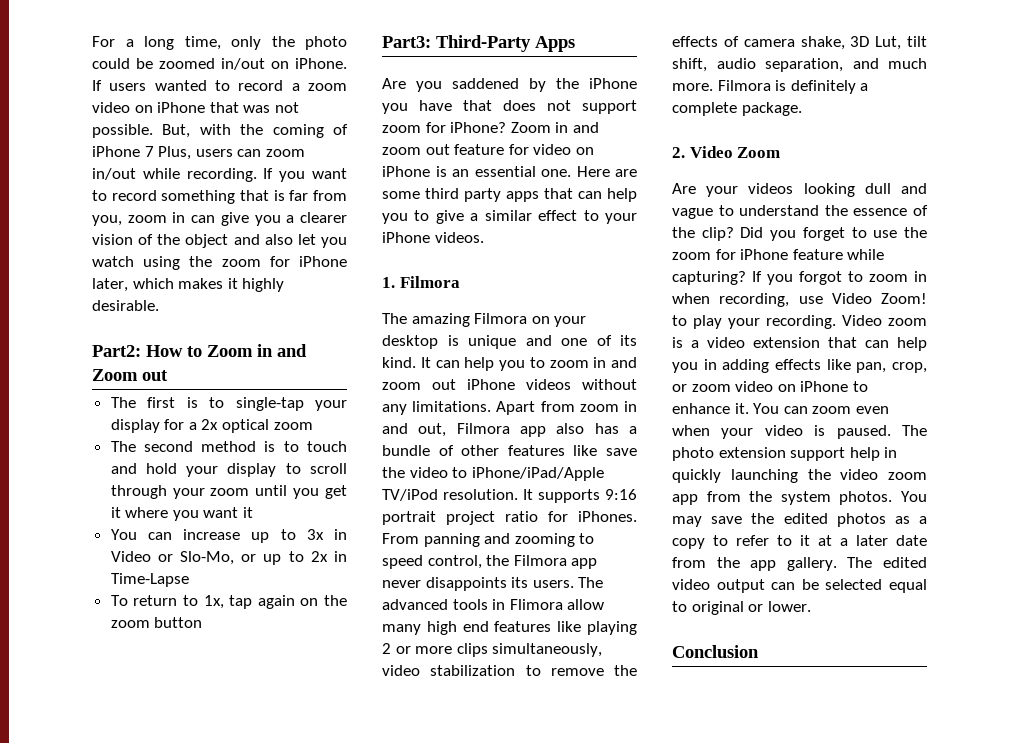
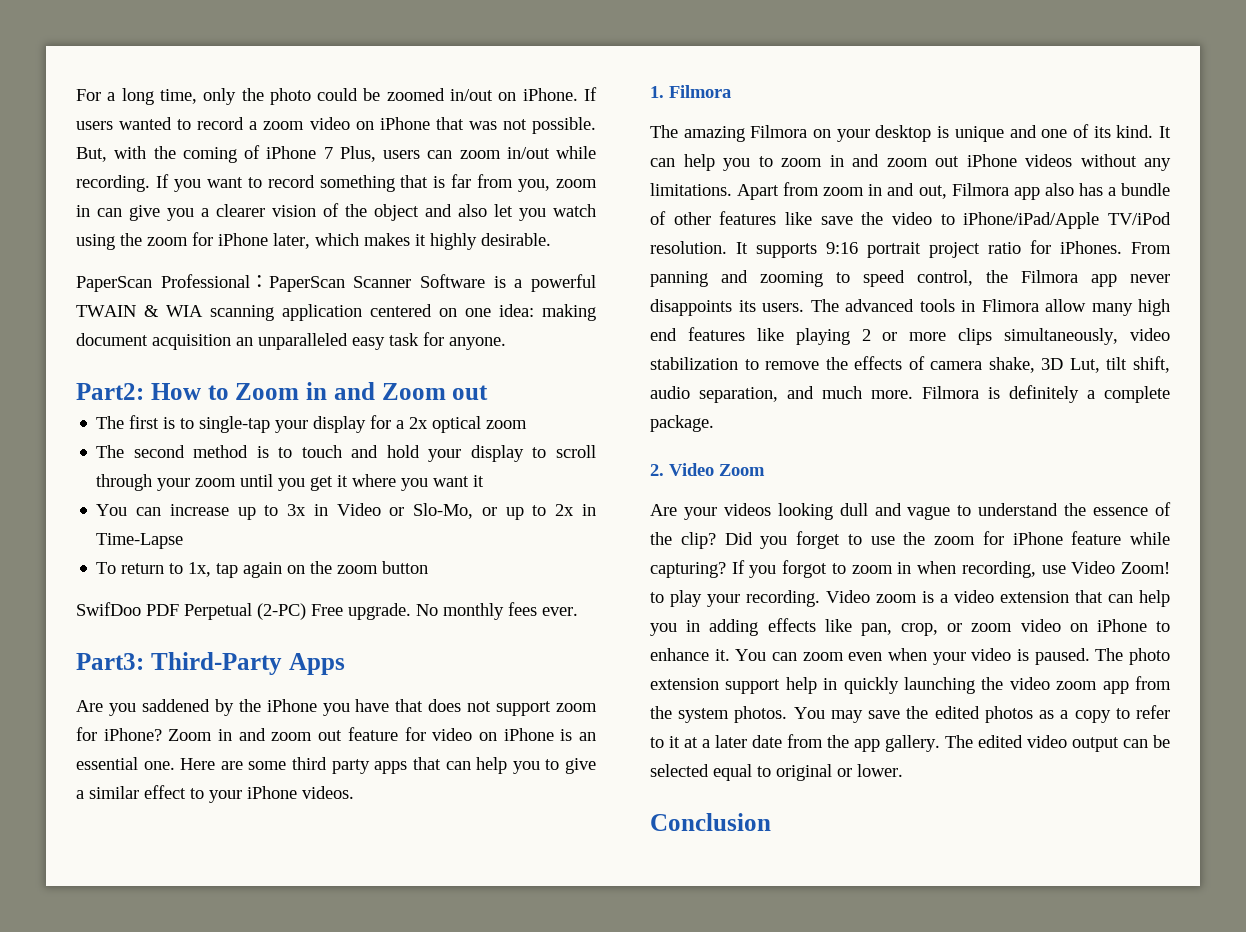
+ PaperScan Professional：PaperScan Scanner Software is a powerful TWAIN & WIA scanning application centered on one idea: making document acquisition an unparalleled easy task for anyone.
+ SwifDoo PDF Perpetual (2-PC) Free upgrade. No monthly fees ever.

